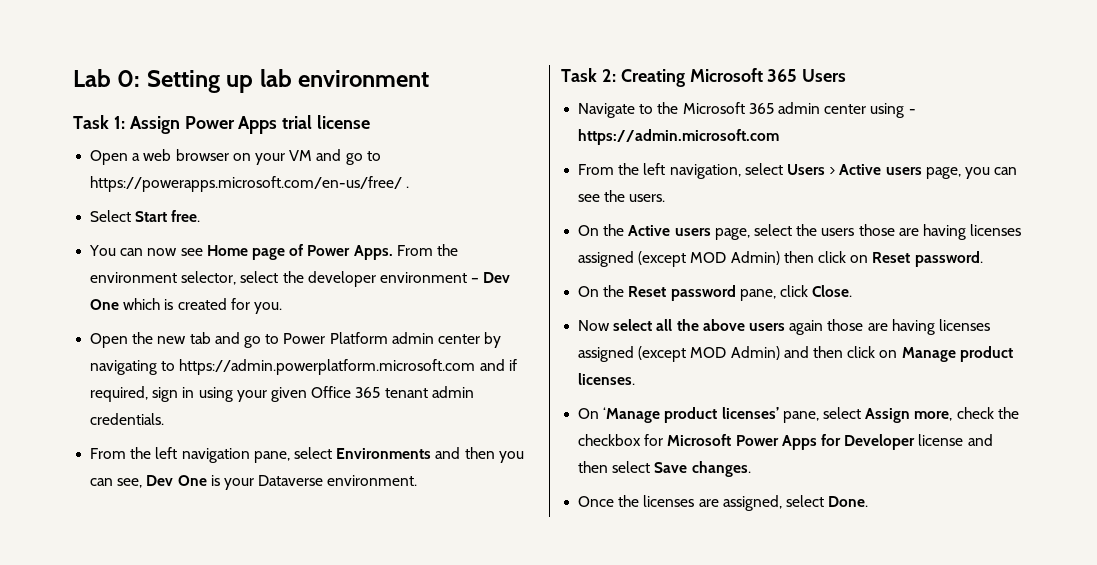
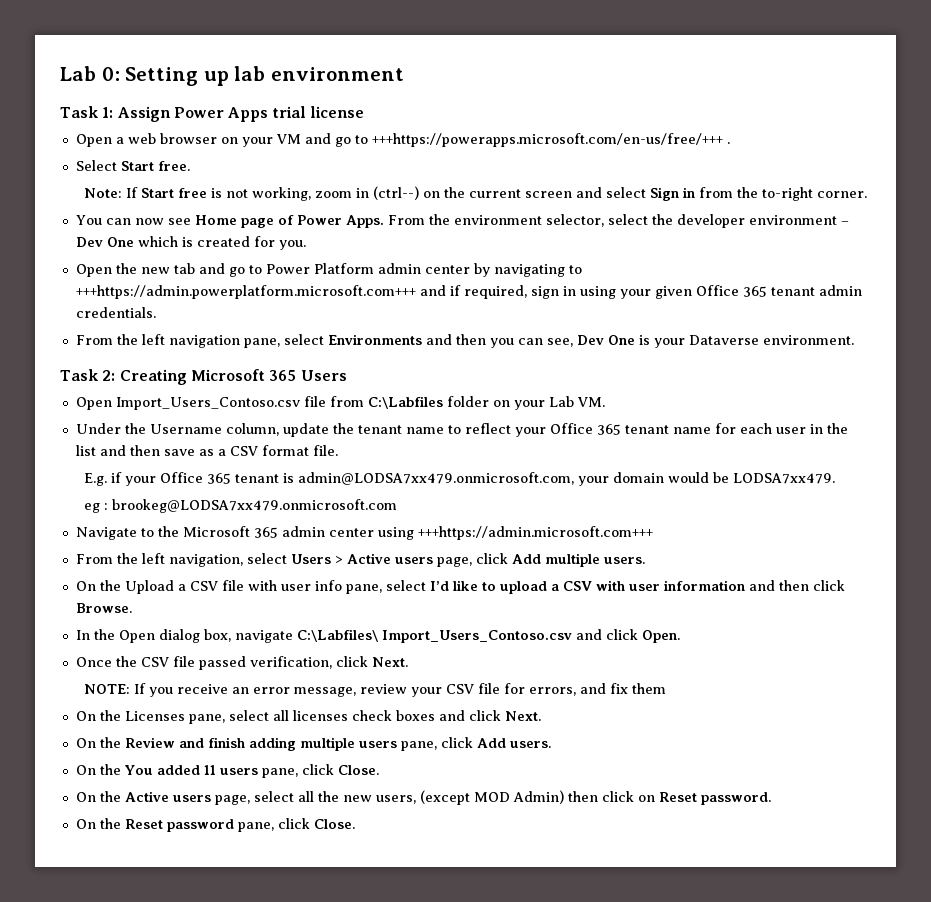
- Open a web browser on your VM and go to https://powerapps.microsoft.com/en-us/free/ .
+ Open a web browser on your VM and go to +++https://powerapps.microsoft.com/en-us/free/+++ .
+ Note: If Start free is not working, zoom in (ctrl--) on the current screen and select Sign in from the to-right corner.
- Open the new tab and go to Power Platform admin center by navigating to https://admin.powerplatform.microsoft.com and if required, sign in using your given Office 365 tenant admin credentials.
+ Open the new tab and go to Power Platform admin center by navigating to +++https://admin.powerplatform.microsoft.com+++ and if required, sign in using your given Office 365 tenant admin credentials.
+ Open Import_Users_Contoso.csv file from C:\Labfiles folder on your Lab VM.
+ Under the Username column, update the tenant name to reflect your Office 365 tenant name for each user in the list and then save as a CSV format file.
+ E.g. if your Office 365 tenant is admin@LODSA7xx479.onmicrosoft.com, your domain would be LODSA7xx479.
+ eg : brookeg@LODSA7xx479.onmicrosoft.com
- Navigate to the Microsoft 365 admin center using - https://admin.microsoft.com
+ Navigate to the Microsoft 365 admin center using +++https://admin.microsoft.com+++
- From the left navigation, select Users > Active users page, you can see the users.
+ From the left navigation, select Users > Active users page, click Add multiple users.
+ On the Upload a CSV file with user info pane, select I’d like to upload a CSV with user information and then click Browse.
+ In the Open dialog box, navigate C:\Labfiles\ Import_Users_Contoso.csv and click Open.
+ Once the CSV file passed verification, click Next.
+ NOTE: If you receive an error message, review your CSV file for errors, and fix them
+ On the Licenses pane, select all licenses check boxes and click Next.
+ On the Review and finish adding multiple users pane, click Add users.
+ On the You added 11 users pane, click Close.
- On the Active users page, select the users those are having licenses assigned (except MOD Admin) then click on Reset password.
+ On the Active users page, select all the new users, (except MOD Admin) then click on Reset password.
- Now select all the above users again those are having licenses assigned (except MOD Admin) and then click on Manage product licenses.
- On ‘Manage product licenses’ pane, select Assign more, check the checkbox for Microsoft Power Apps for Developer license and then select Save changes.
- Once the licenses are assigned, select Done.

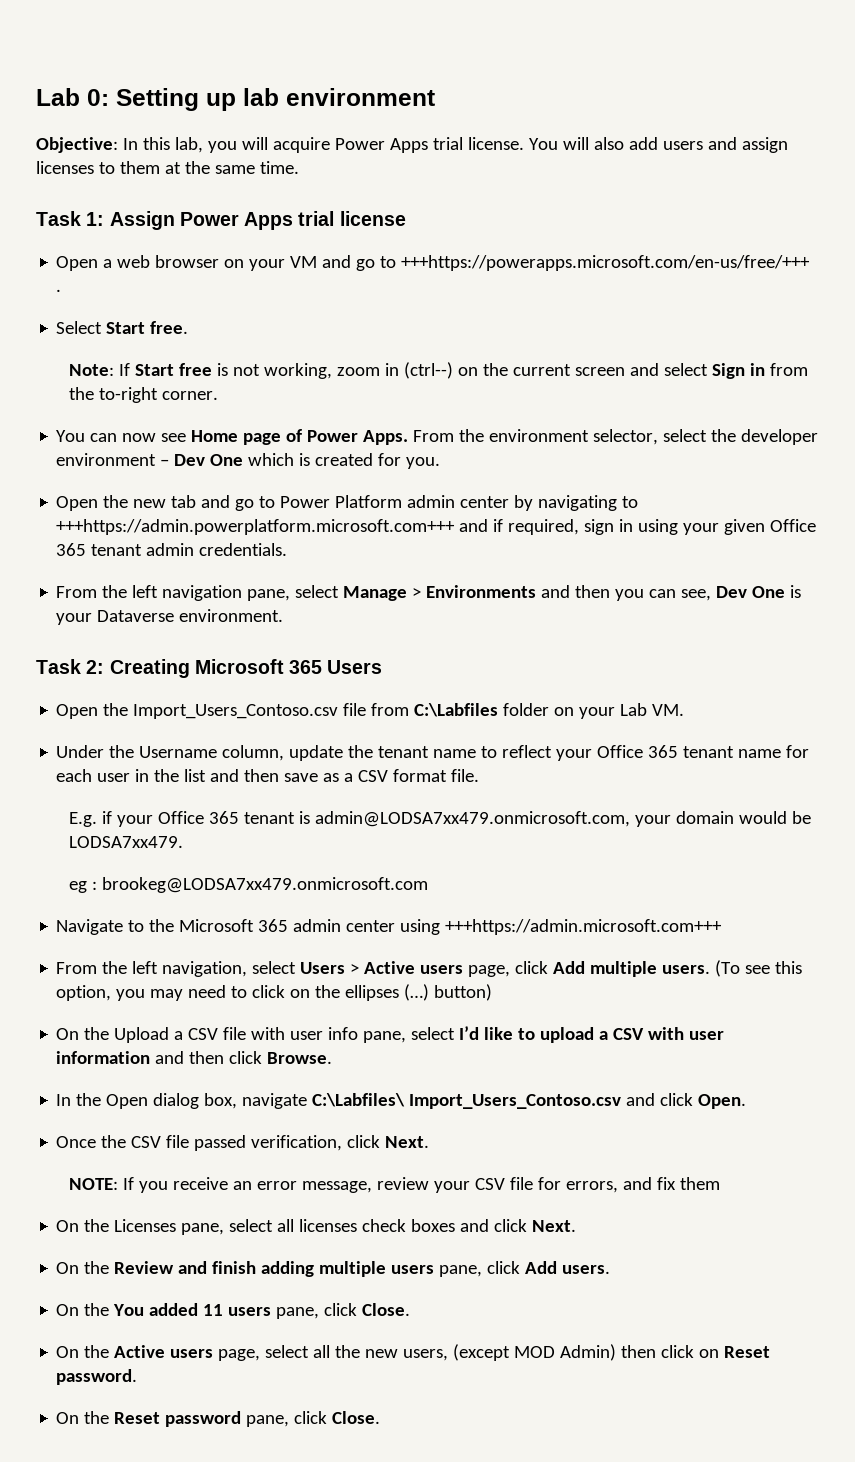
+ Objective: In this lab, you will acquire Power Apps trial license. You will also add users and assign licenses to them at the same time.
- From the left navigation pane, select Environments and then you can see, Dev One is your Dataverse environment.
+ From the left navigation pane, select Manage > Environments and then you can see, Dev One is your Dataverse environment.
- Open Import_Users_Contoso.csv file from C:\Labfiles folder on your Lab VM.
+ Open the Import_Users_Contoso.csv file from C:\Labfiles folder on your Lab VM.
+ (To see this option, you may need to click on the ellipses (…) button)

